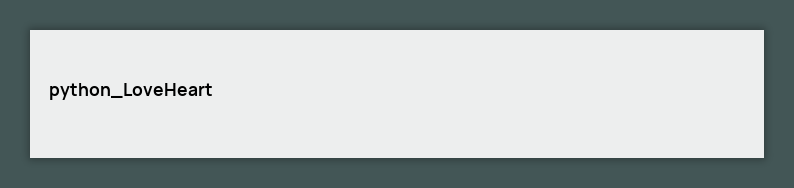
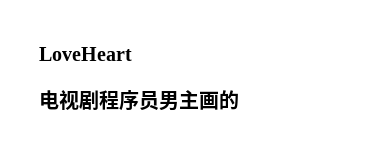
- python_LoveHeart
+ LoveHeart
+ 电视剧程序员男主画的

